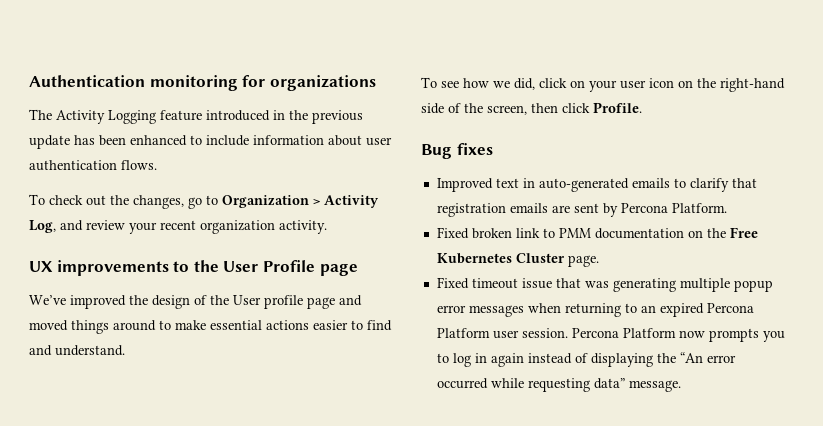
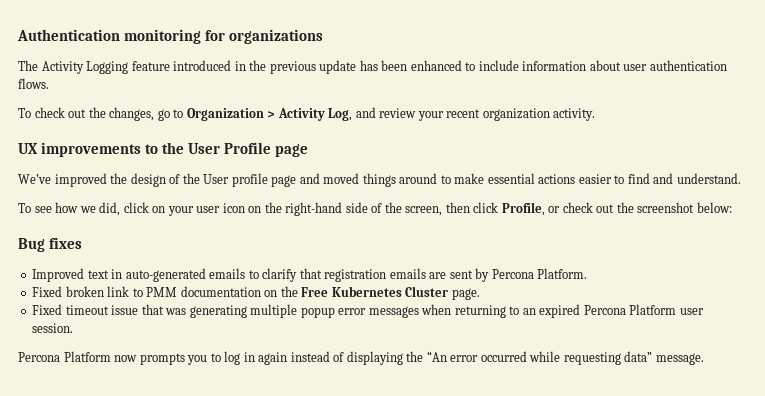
- To see how we did, click on your user icon on the right-hand side of the screen, then click Profile.
+ To see how we did, click on your user icon on the right-hand side of the screen, then click Profile, or check out the screenshot below:
- Fixed timeout issue that was generating multiple popup error messages when returning to an expired Percona Platform user session. Percona Platform now prompts you to log in again instead of displaying the “An error occurred while requesting data” message.
+ Fixed timeout issue that was generating multiple popup error messages when returning to an expired Percona Platform user session.
+ Percona Platform now prompts you to log in again instead of displaying the “An error occurred while requesting data” message.

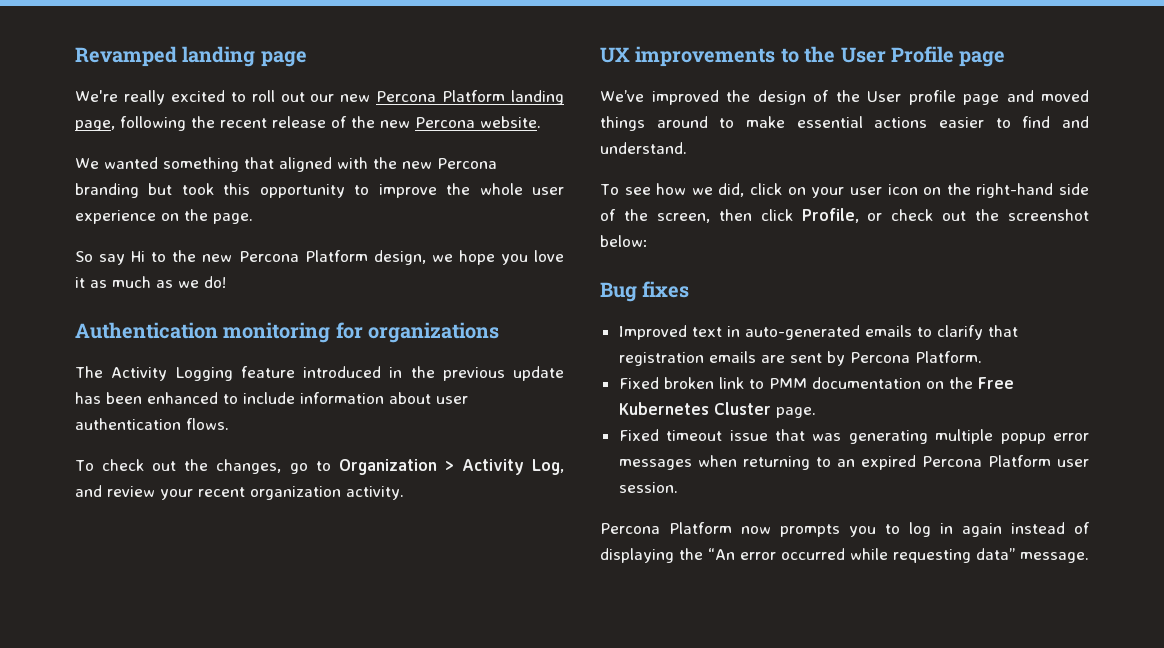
+ Revamped landing page
+ We're really excited to roll out our new Percona Platform landing page, following the recent release of the new Percona website.
+ We wanted something that aligned with the new Percona branding but took this opportunity to improve the whole user experience on the page.
+ So say Hi to the new Percona Platform design, we hope you love it as much as we do!

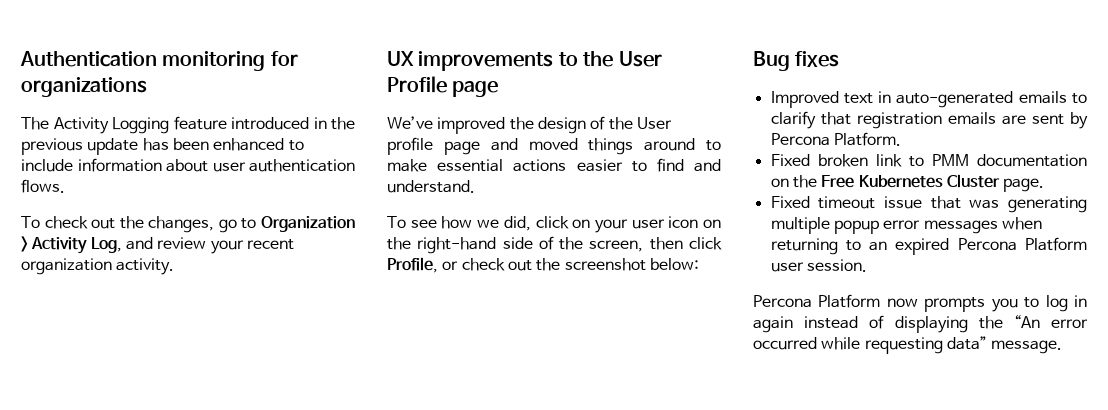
- Revamped landing page
- We're really excited to roll out our new Percona Platform landing page, following the recent release of the new Percona website.
- We wanted something that aligned with the new Percona branding but took this opportunity to improve the whole user experience on the page.
- So say Hi to the new Percona Platform design, we hope you love it as much as we do!

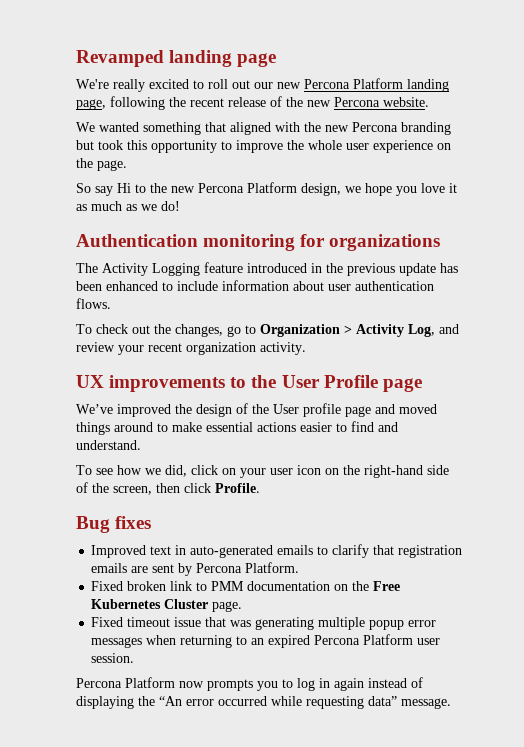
+ Revamped landing page
+ We're really excited to roll out our new Percona Platform landing page, following the recent release of the new Percona website.
+ We wanted something that aligned with the new Percona branding but took this opportunity to improve the whole user experience on the page.
+ So say Hi to the new Percona Platform design, we hope you love it as much as we do!
- To see how we did, click on your user icon on the right-hand side of the screen, then click Profile, or check out the screenshot below:
+ To see how we did, click on your user icon on the right-hand side of the screen, then click Profile.

